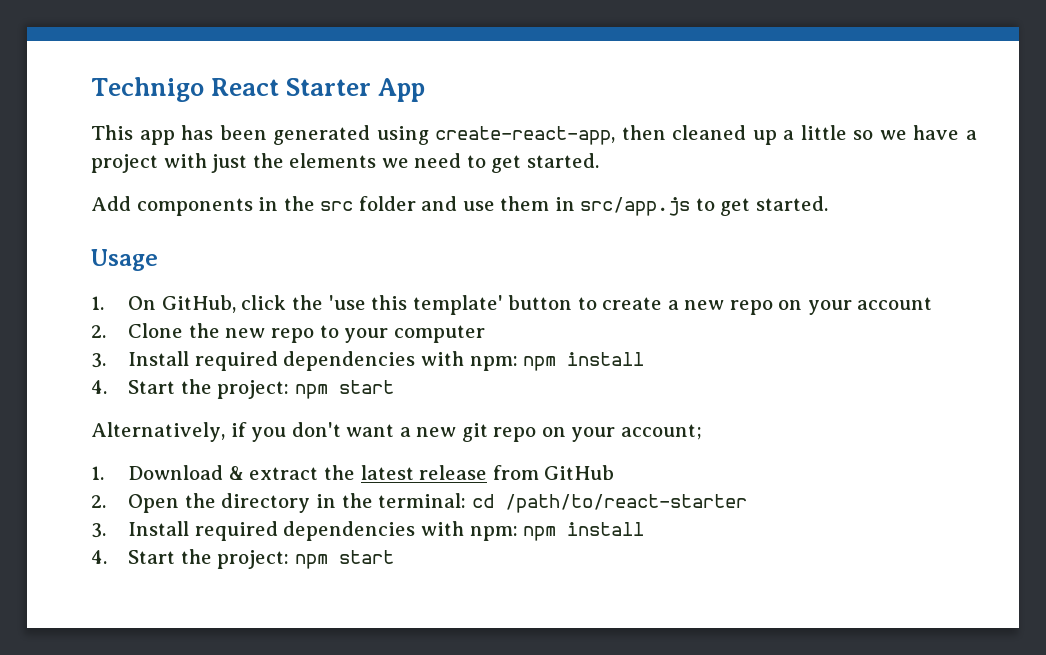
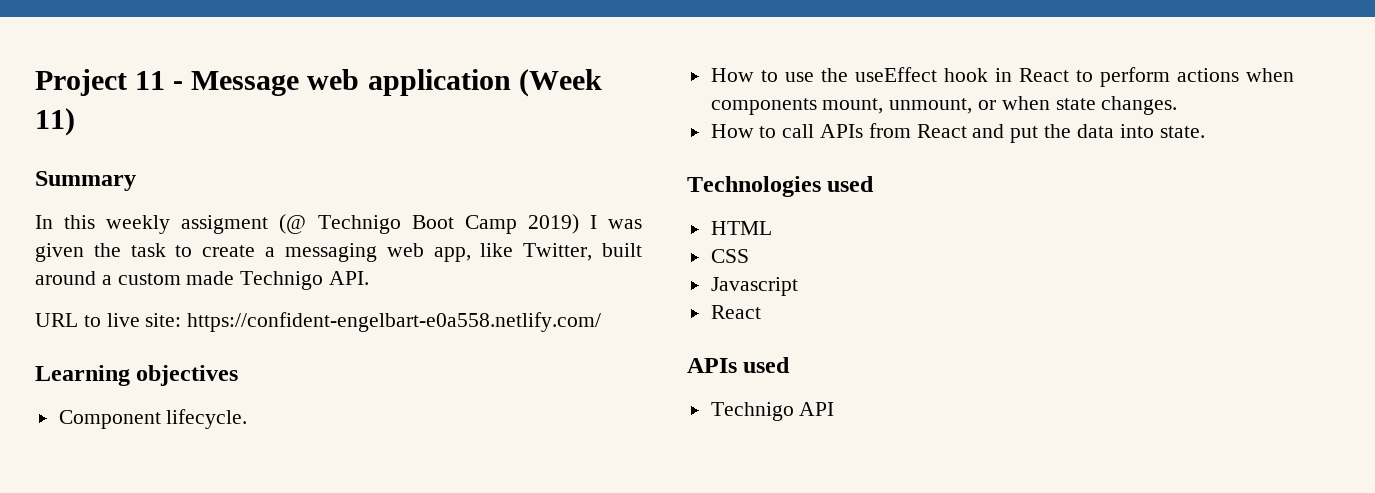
- Technigo React Starter App
- This app has been generated using create-react-app, then cleaned up a little so we have a project with just the elements we need to get started.
- Add components in the src folder and use them in src/app.js to get started.
- Usage
- 1. On GitHub, click the 'use this template' button to create a new repo on your account
- 2. Clone the new repo to your computer
- 3. Install required dependencies with npm: npm install
- 4. Start the project: npm start
- Alternatively, if you don't want a new git repo on your account;
- 1. Download & extract the latest release from GitHub
- 2. Open the directory in the terminal: cd /path/to/react-starter
- 3. Install required dependencies with npm: npm install
- 4. Start the project: npm start
+ Project 11 - Message web application (Week 11)
+ Summary
+ In this weekly assigment (@ Technigo Boot Camp 2019) I was given the task to create a messaging web app, like Twitter, built around a custom made Technigo API.
+ URL to live site: https://confident-engelbart-e0a558.netlify.com/
+ Learning objectives
+ Component lifecycle.
+ How to use the useEffect hook in React to perform actions when components mount, unmount, or when state changes.
+ How to call APIs from React and put the data into state.
+ Technologies used
+ HTML
+ CSS
+ Javascript
+ React
+ APIs used
+ Technigo API

